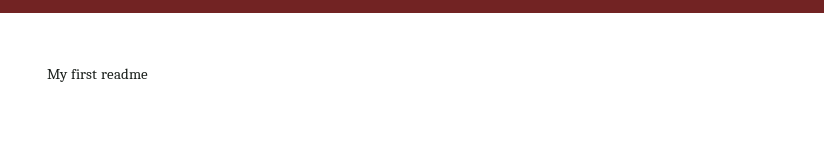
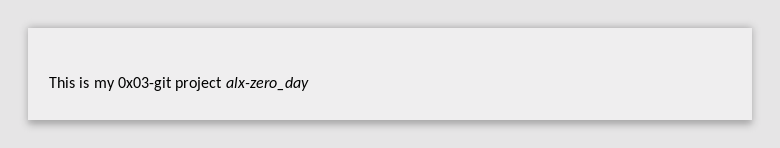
- My first readme
+ This is my 0x03-git project alx-zero_day

